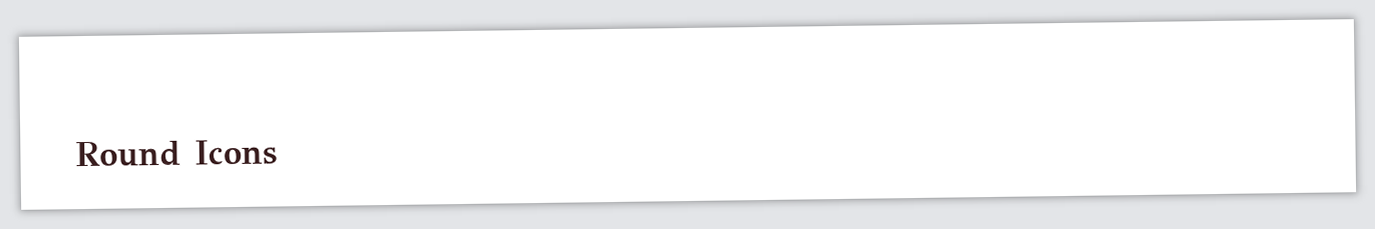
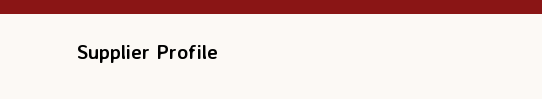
- Round Icons
+ Supplier Profile

